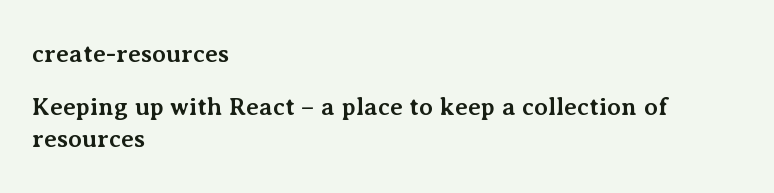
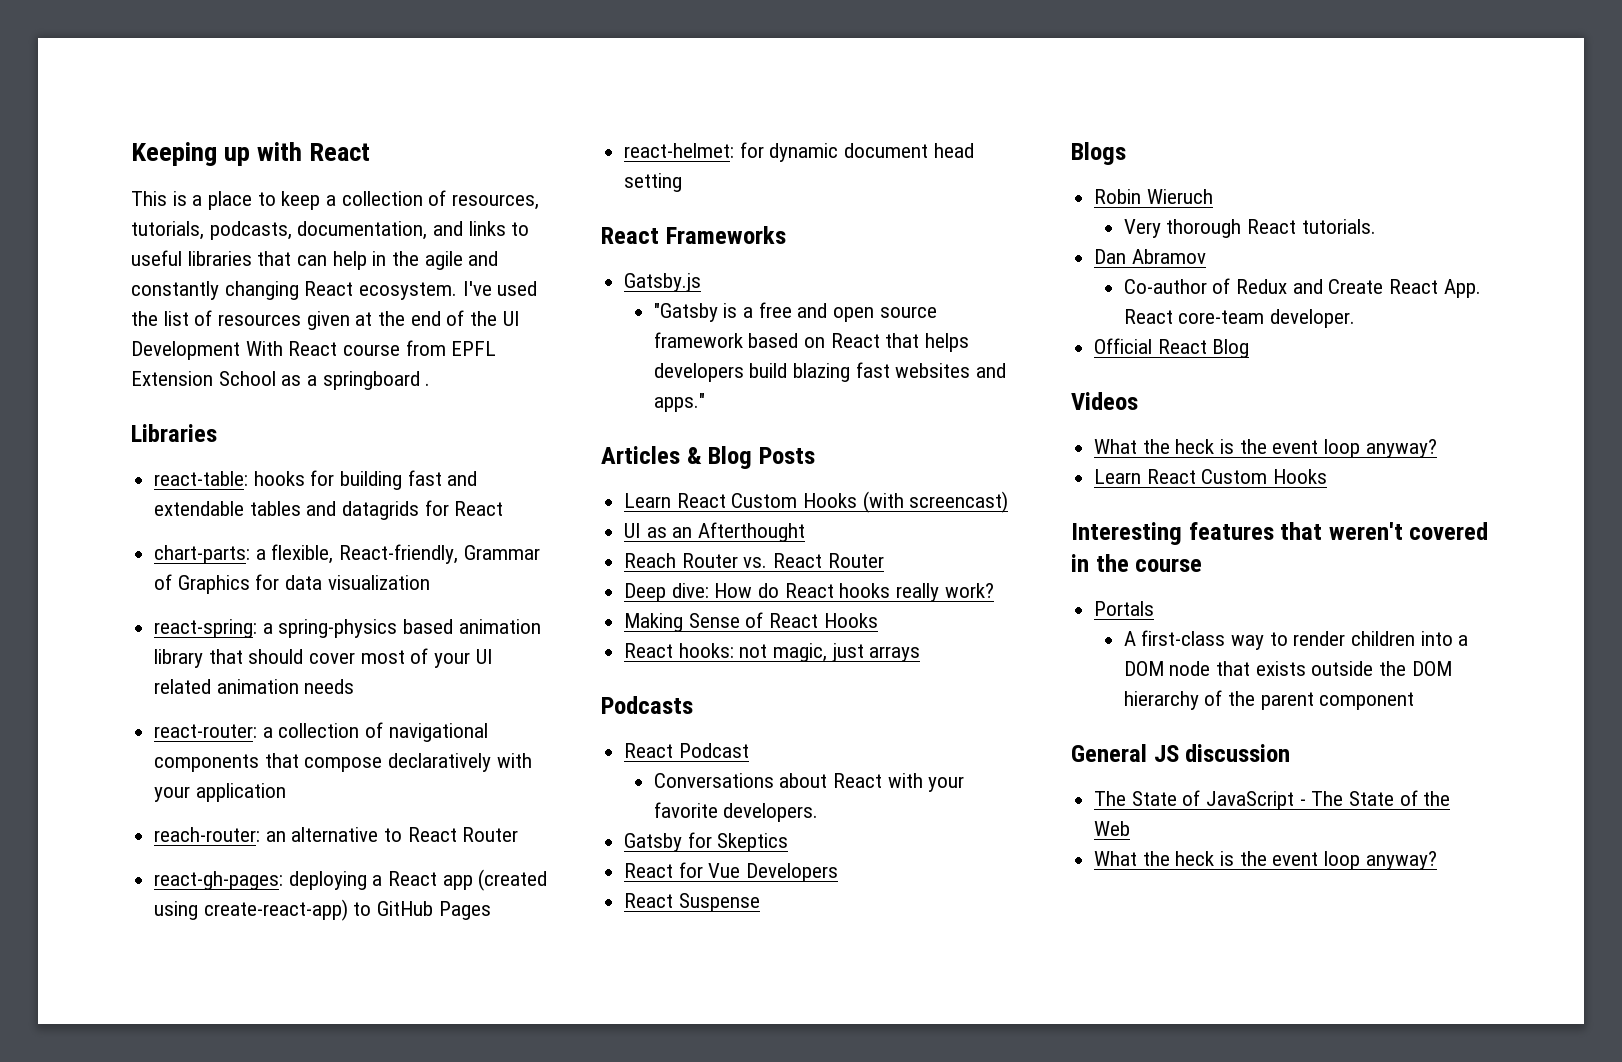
- create-resources
- Keeping up with React – a place to keep a collection of resources
+ Keeping up with React
+ This is a place to keep a collection of resources, tutorials, podcasts, documentation, and links to useful libraries that can help in the agile and constantly changing React ecosystem. I've used the list of resources given at the end of the UI Development With React course from EPFL Extension School as a springboard .
+ Libraries
+ react-table: hooks for building fast and extendable tables and datagrids for React
+ chart-parts: a flexible, React-friendly, Grammar of Graphics for data visualization
+ react-spring: a spring-physics based animation library that should cover most of your UI related animation needs
+ react-router: a collection of navigational components that compose declaratively with your application
+ reach-router: an alternative to React Router
+ react-gh-pages: deploying a React app (created using create-react-app) to GitHub Pages
+ react-helmet: for dynamic document head setting
+ React Frameworks
+ Gatsby.js
+ "Gatsby is a free and open source framework based on React that helps developers build blazing fast websites and apps."
+ Articles & Blog Posts
+ Learn React Custom Hooks (with screencast)
+ UI as an Afterthought
+ Reach Router vs. React Router
+ Deep dive: How do React hooks really work?
+ Making Sense of React Hooks
+ React hooks: not magic, just arrays
+ Podcasts
+ React Podcast
+ Conversations about React with your favorite developers.
+ Gatsby for Skeptics
+ React for Vue Developers
+ React Suspense
+ Blogs
+ Robin Wieruch
+ Very thorough React tutorials.
+ Dan Abramov
+ Co-author of Redux and Create React App. React core-team developer.
+ Official React Blog
+ Videos
+ What the heck is the event loop anyway?
+ Learn React Custom Hooks
+ Interesting features that weren't covered in the course
+ Portals
+ A first-class way to render children into a DOM node that exists outside the DOM hierarchy of the parent component
+ General JS discussion
+ The State of JavaScript - The State of the Web
+ What the heck is the event loop anyway?

